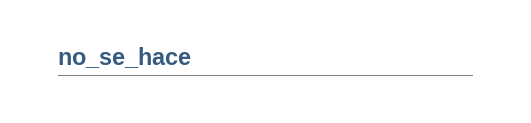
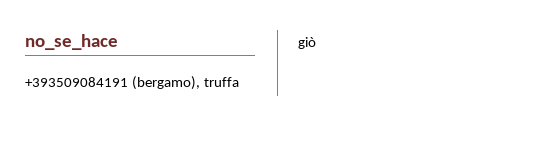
+ +393509084191 (bergamo), truffa giò

